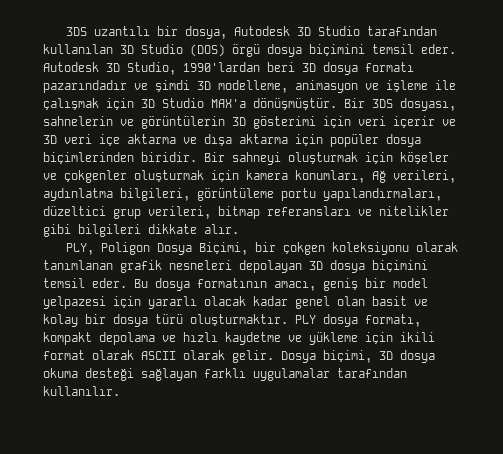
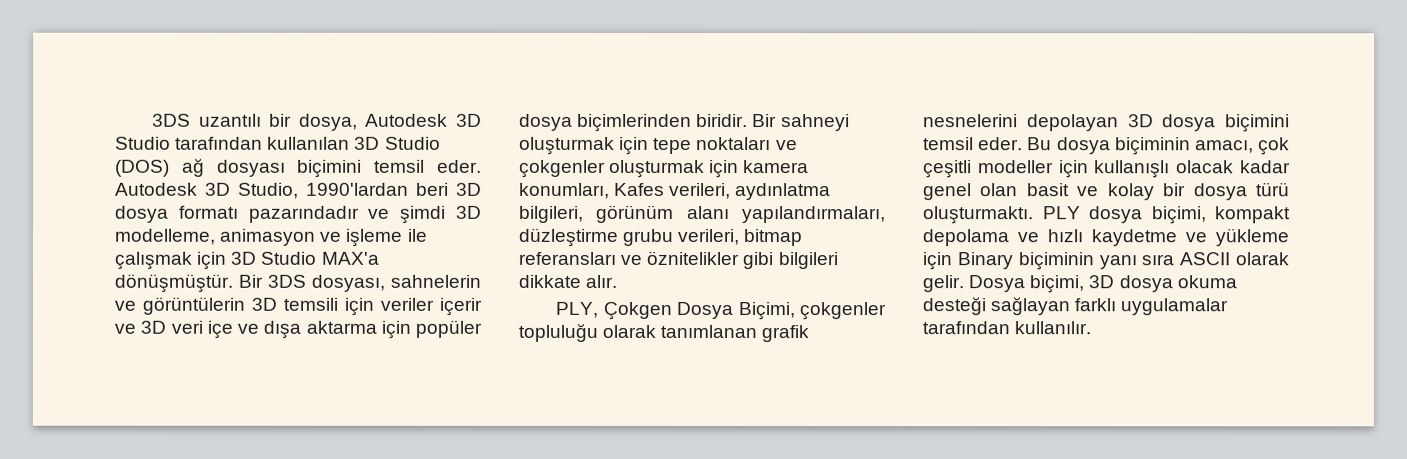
- 3DS uzantılı bir dosya, Autodesk 3D Studio tarafından kullanılan 3D Studio (DOS) örgü dosya biçimini temsil eder.
+ 3DS uzantılı bir dosya, Autodesk 3D Studio tarafından kullanılan 3D Studio (DOS) ağ dosyası biçimini temsil eder.
- Bir 3DS dosyası, sahnelerin ve görüntülerin 3D gösterimi için veri içerir ve 3D veri içe aktarma ve dışa aktarma için popüler dosya biçimlerinden biridir.
+ Bir 3DS dosyası, sahnelerin ve görüntülerin 3D temsili için veriler içerir ve 3D veri içe ve dışa aktarma için popüler dosya biçimlerinden biridir.
- Bir sahneyi oluşturmak için köşeler ve çokgenler oluşturmak için kamera konumları, Ağ verileri, aydınlatma bilgileri, görüntüleme portu yapılandırmaları, düzeltici grup verileri, bitmap referansları ve nitelikler gibi bilgileri dikkate alır.
+ Bir sahneyi oluşturmak için tepe noktaları ve çokgenler oluşturmak için kamera konumları, Kafes verileri, aydınlatma bilgileri, görünüm alanı yapılandırmaları, düzleştirme grubu verileri, bitmap referansları ve öznitelikler gibi bilgileri dikkate alır.
- PLY, Poligon Dosya Biçimi, bir çokgen koleksiyonu olarak tanımlanan grafik nesneleri depolayan 3D dosya biçimini temsil eder.
+ PLY, Çokgen Dosya Biçimi, çokgenler topluluğu olarak tanımlanan grafik nesnelerini depolayan 3D dosya biçimini temsil eder.
- Bu dosya formatının amacı, geniş bir model yelpazesi için yararlı olacak kadar genel olan basit ve kolay bir dosya türü oluşturmaktır.
+ Bu dosya biçiminin amacı, çok çeşitli modeller için kullanışlı olacak kadar genel olan basit ve kolay bir dosya türü oluşturmaktı.
- PLY dosya formatı, kompakt depolama ve hızlı kaydetme ve yükleme için ikili format olarak ASCII olarak gelir.
+ PLY dosya biçimi, kompakt depolama ve hızlı kaydetme ve yükleme için Binary biçiminin yanı sıra ASCII olarak gelir.

